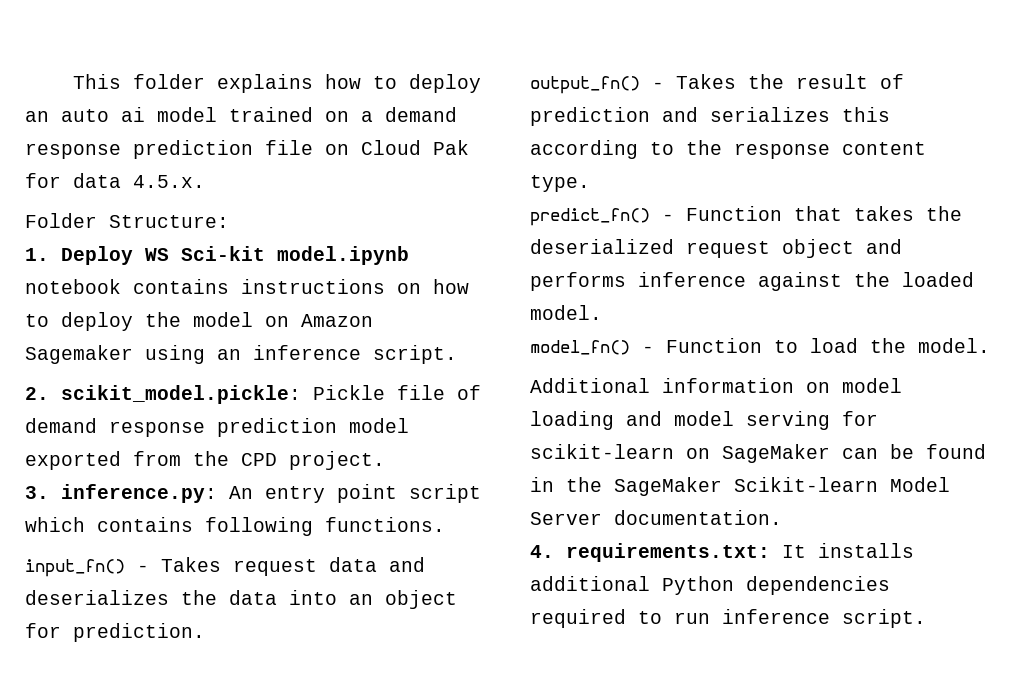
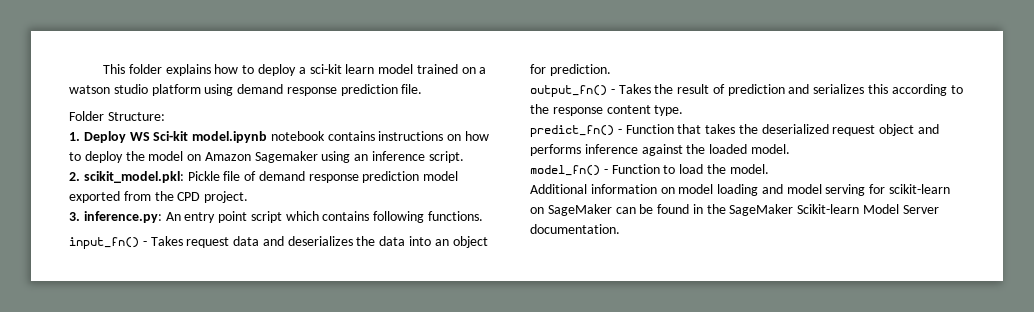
- This folder explains how to deploy an auto ai model trained on a demand response prediction file on Cloud Pak for data 4.5.x.
+ This folder explains how to deploy a sci-kit learn model trained on a watson studio platform using demand response prediction file.
- 2. scikit_model.pickle: Pickle file of demand response prediction model exported from the CPD project.
+ 2. scikit_model.pkl: Pickle file of demand response prediction model exported from the CPD project.
- 4. requirements.txt: It installs additional Python dependencies required to run inference script.

